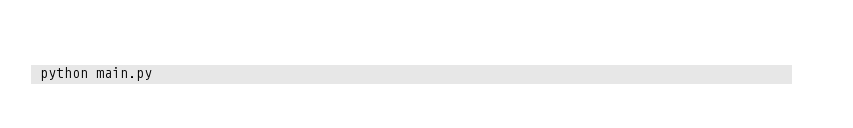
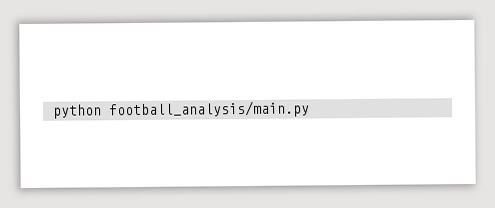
- python main.py
+ python football_analysis/main.py

